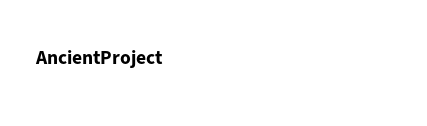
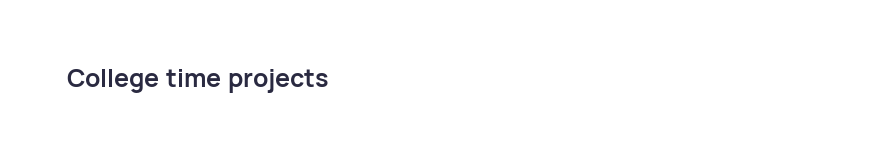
- AncientProject
+ College time projects

